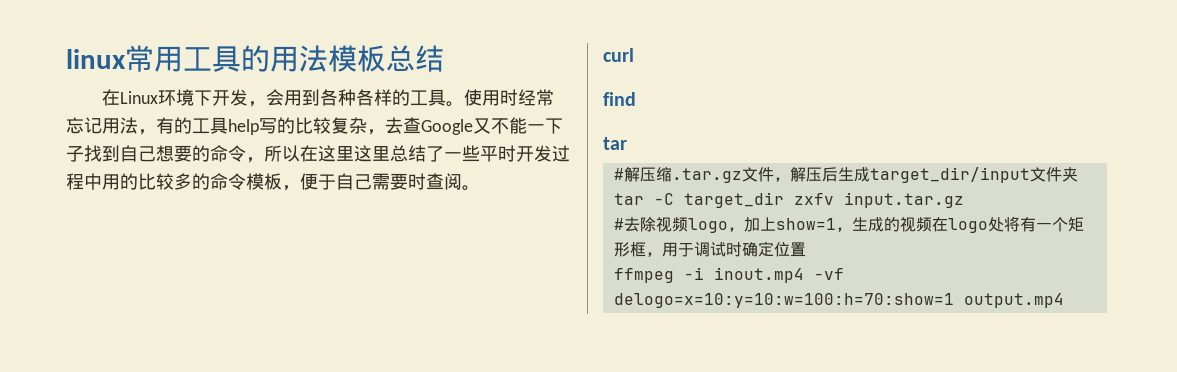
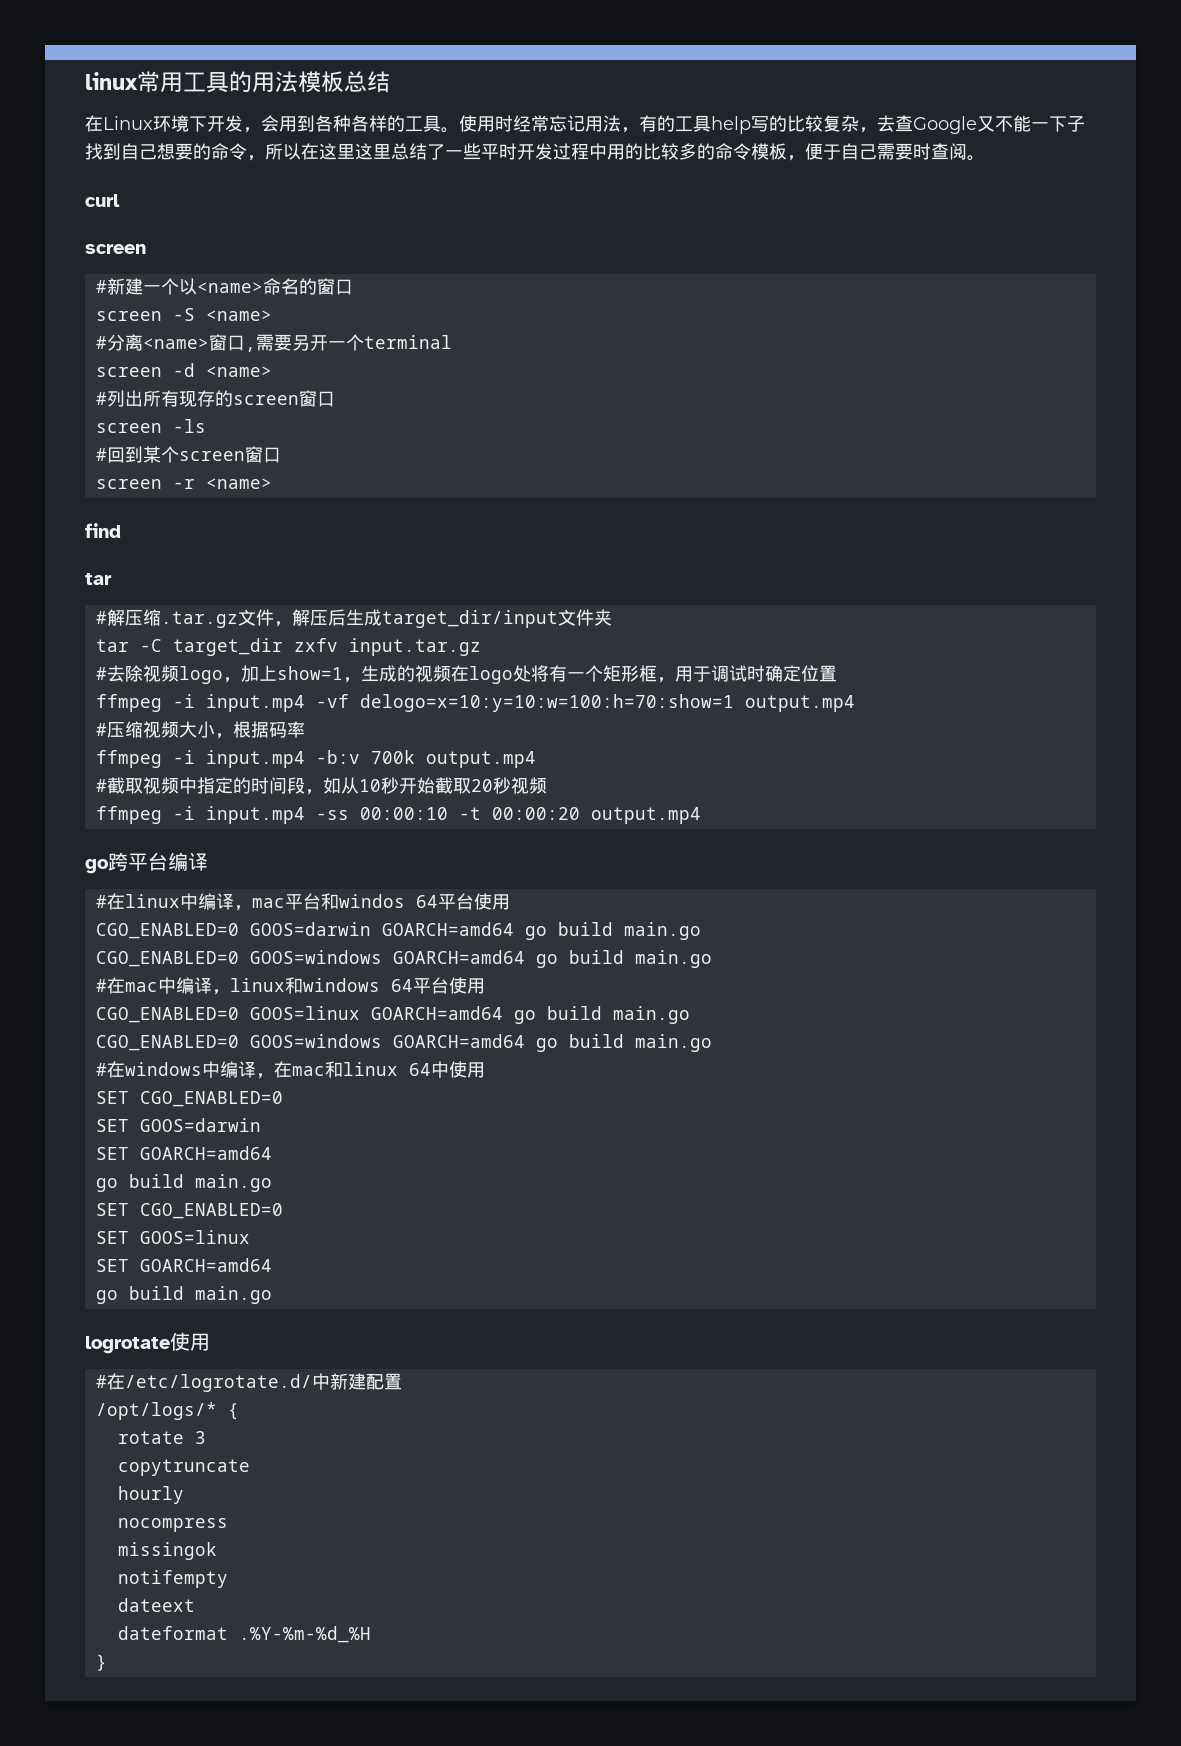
  curl
+ screen
+ #新建一个以<name>命名的窗口
+ screen -S <name>
+ #分离<name>窗口,需要另开一个terminal
+ screen -d <name>
+ #列出所有现存的screen窗口
+ screen -ls
+ #回到某个screen窗口
+ screen -r <name>
- ffmpeg -i inout.mp4 -vf delogo=x=10:y=10:w=100:h=70:show=1 output.mp4
+ ffmpeg -i input.mp4 -vf delogo=x=10:y=10:w=100:h=70:show=1 output.mp4
+ #压缩视频大小，根据码率
+ ffmpeg -i input.mp4 -b:v 700k output.mp4
+ #截取视频中指定的时间段，如从10秒开始截取20秒视频
+ ffmpeg -i input.mp4 -ss 00:00:10 -t 00:00:20 output.mp4
+ go跨平台编译
+ #在linux中编译，mac平台和windos 64平台使用
+ CGO_ENABLED=0 GOOS=darwin GOARCH=amd64 go build main.go
+ CGO_ENABLED=0 GOOS=windows GOARCH=amd64 go build main.go
+ #在mac中编译，linux和windows 64平台使用
+ CGO_ENABLED=0 GOOS=linux GOARCH=amd64 go build main.go
+ CGO_ENABLED=0 GOOS=windows GOARCH=amd64 go build main.go
+ #在windows中编译，在mac和linux 64中使用
+ SET CGO_ENABLED=0
+ SET GOOS=darwin
+ SET GOARCH=amd64
+ go build main.go
+ SET CGO_ENABLED=0
+ SET GOOS=linux
+ SET GOARCH=amd64
+ go build main.go
+ logrotate使用
+ #在/etc/logrotate.d/中新建配置
+ /opt/logs/* {
+ rotate 3
+ copytruncate
+ hourly
+ nocompress
+ missingok
+ notifempty
+ dateext
+ dateformat .%Y-%m-%d_%H
+ }

